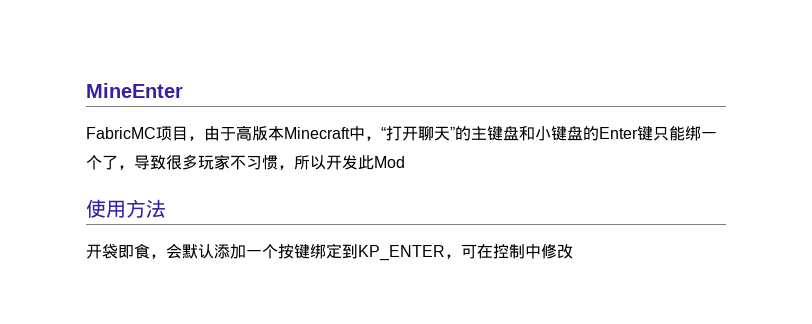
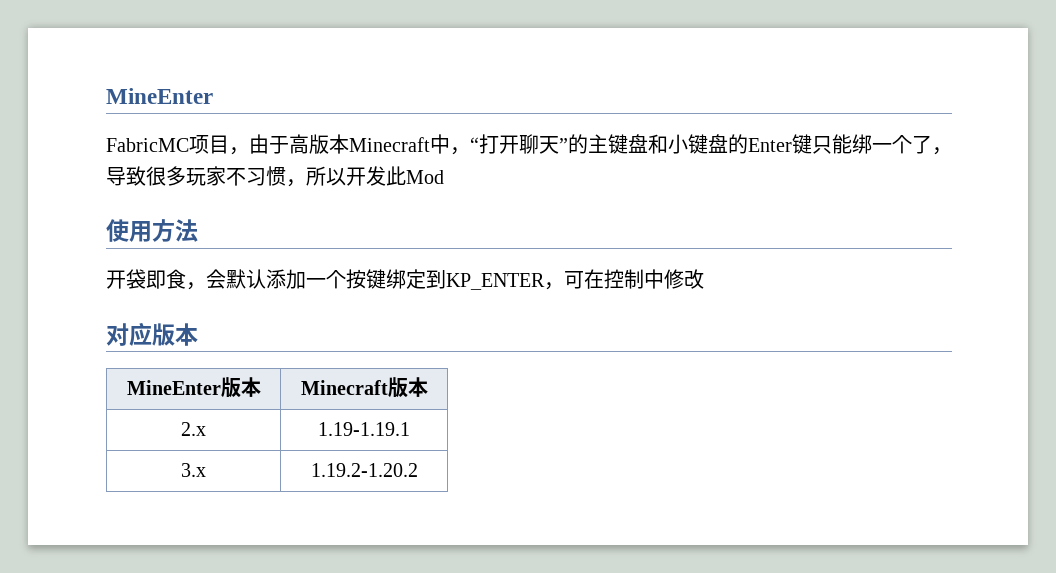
+ 对应版本
+ MineEnter版本 | Minecraft版本
+ 2.x | 1.19-1.19.1
+ 3.x | 1.19.2-1.20.2

